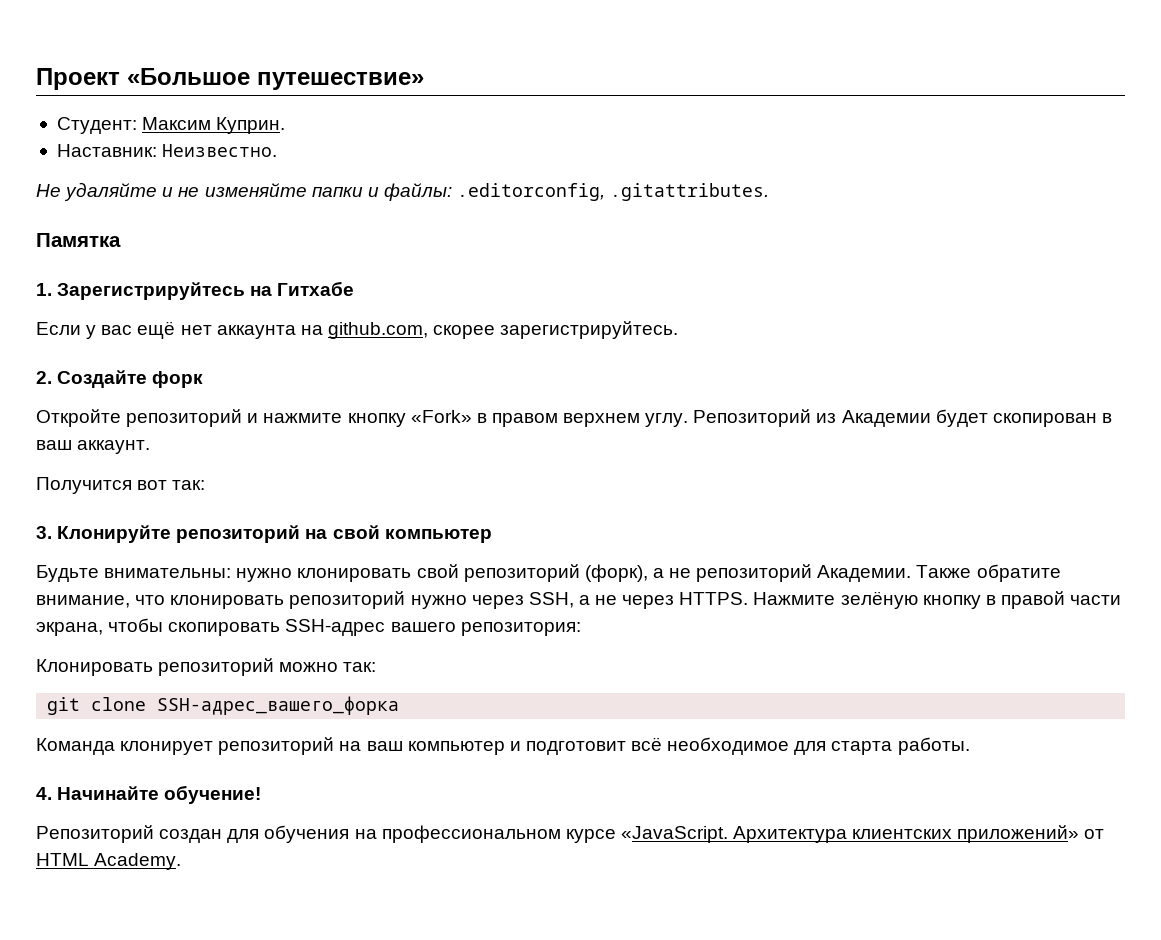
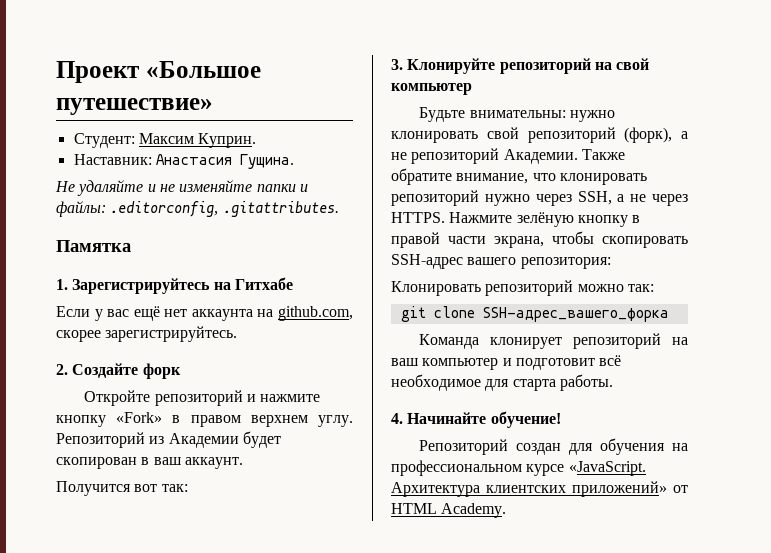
- Наставник: Неизвестно.
+ Наставник: Анастасия Гущина.

